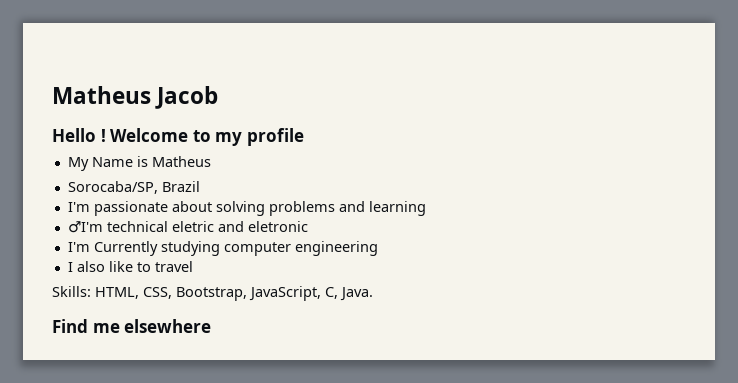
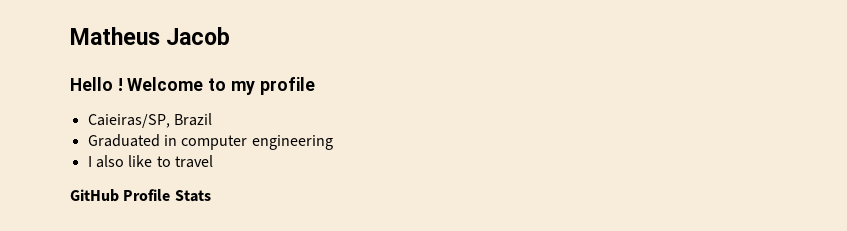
- My Name is Matheus
- Sorocaba/SP, Brazil
- I'm passionate about solving problems and learning
- ♂I'm technical eletric and eletronic
- I'm Currently studying computer engineering
+ Caieiras/SP, Brazil
+ Graduated in computer engineering
- Skills: HTML, CSS, Bootstrap, JavaScript, C, Java.
- Find me elsewhere
+ GitHub Profile Stats

